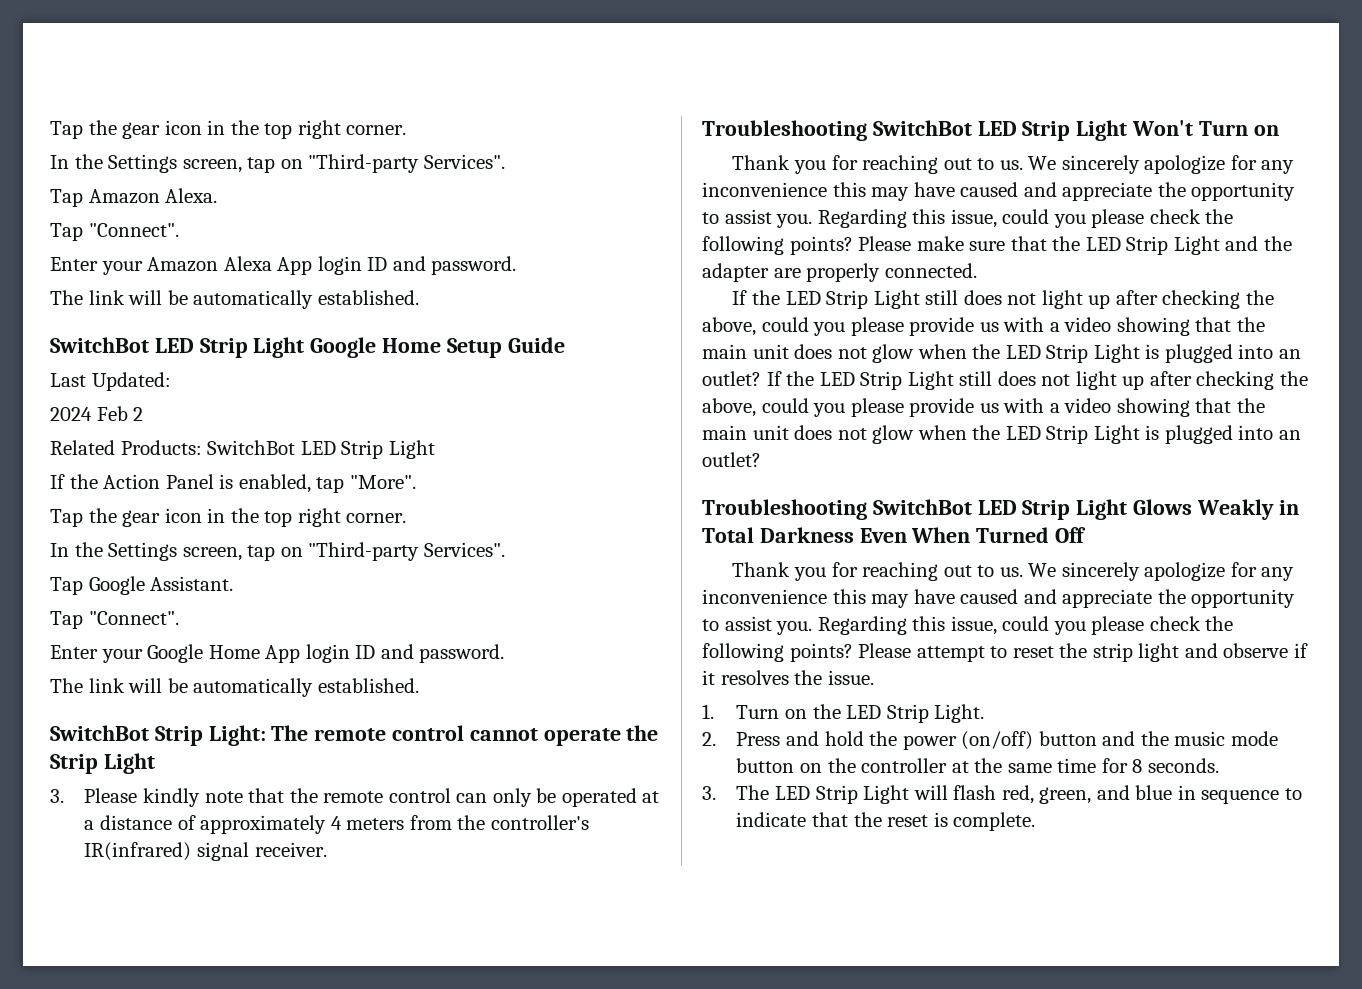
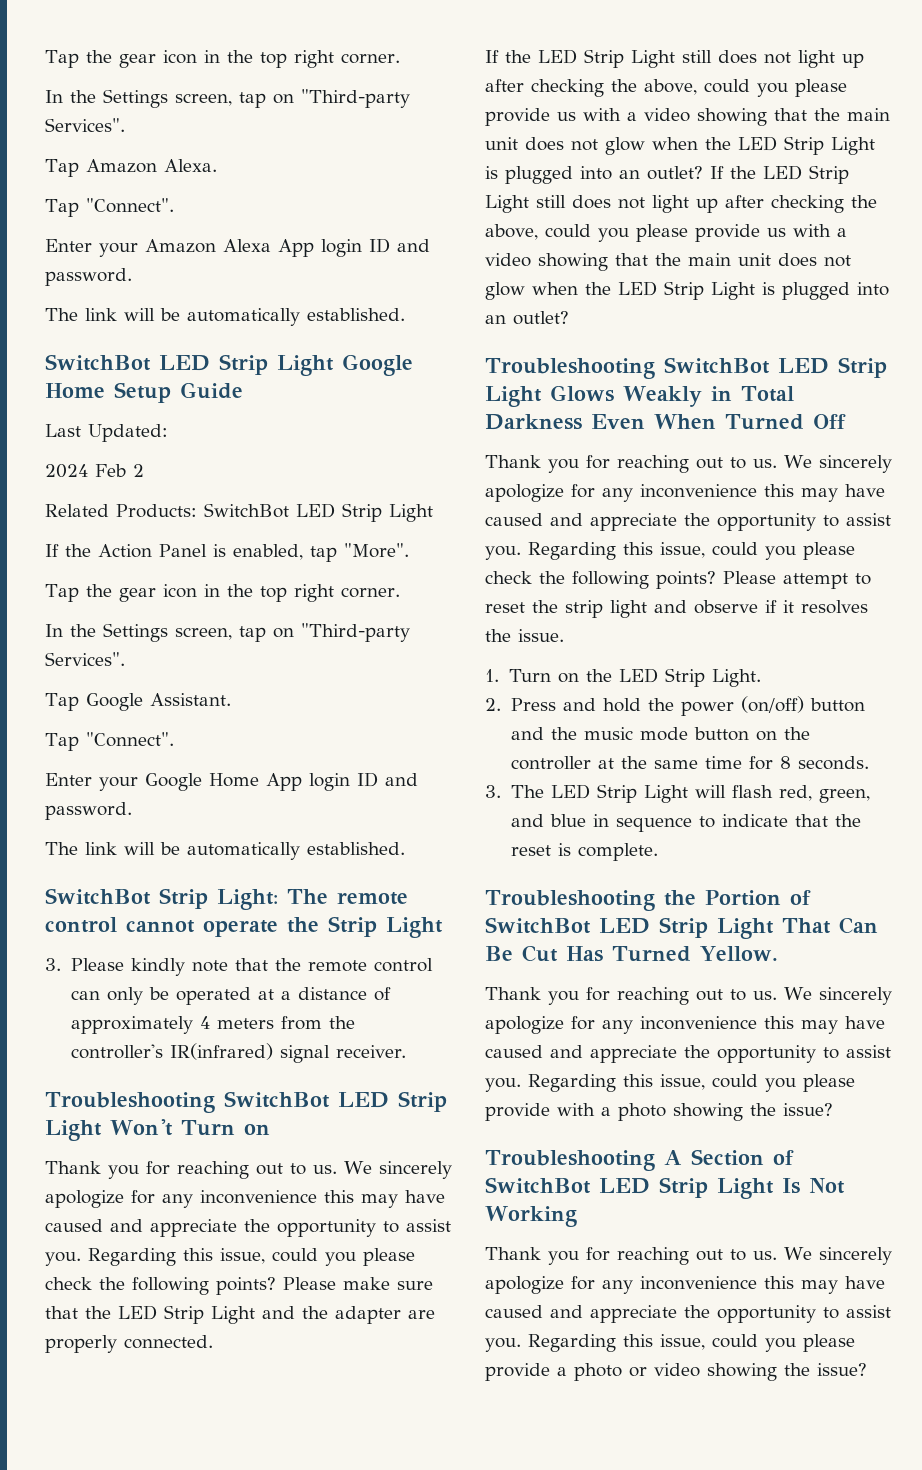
+ Troubleshooting the Portion of SwitchBot LED Strip Light That Can Be Cut Has Turned Yellow.
+ Thank you for reaching out to us. We sincerely apologize for any inconvenience this may have caused and appreciate the opportunity to assist you. Regarding this issue, could you please provide with a photo showing the issue?
+ Troubleshooting A Section of SwitchBot LED Strip Light Is Not Working
+ Thank you for reaching out to us. We sincerely apologize for any inconvenience this may have caused and appreciate the opportunity to assist you. Regarding this issue, could you please provide a photo or video showing the issue?

